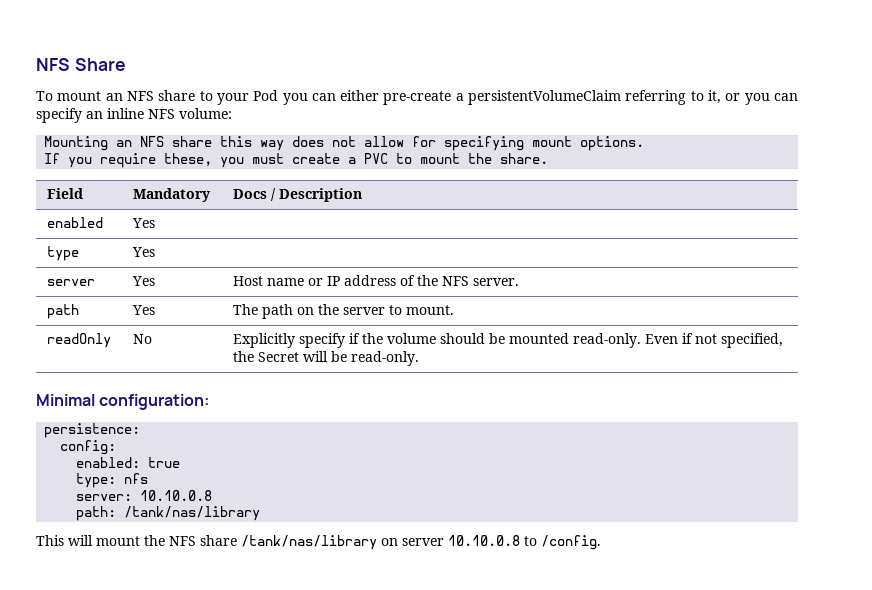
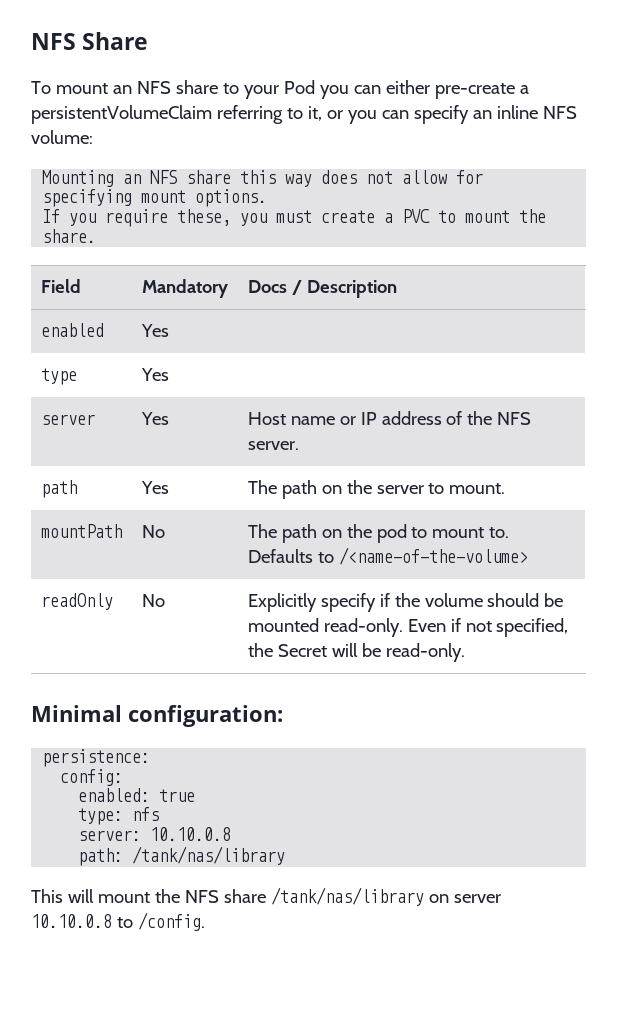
+ mountPath | No | The path on the pod to mount to. Defaults to /<name-of-the-volume>

